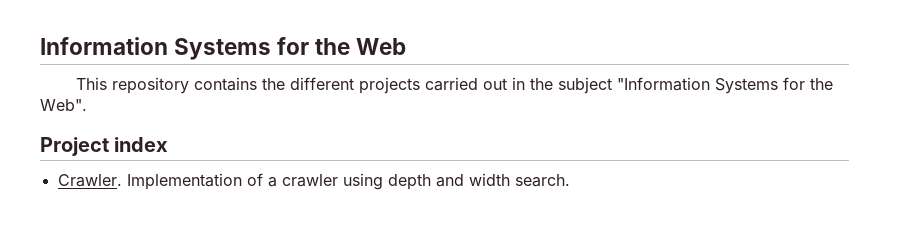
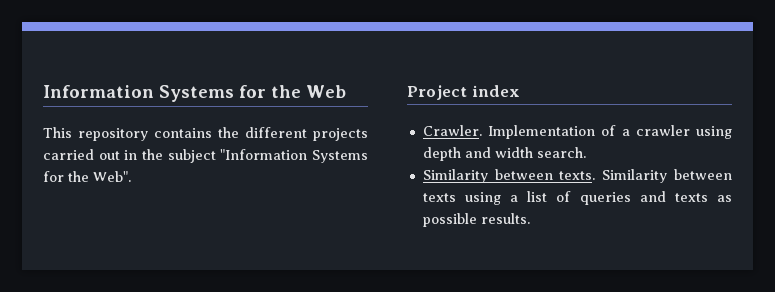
+ Similarity between texts. Similarity between texts using a list of queries and texts as possible results.

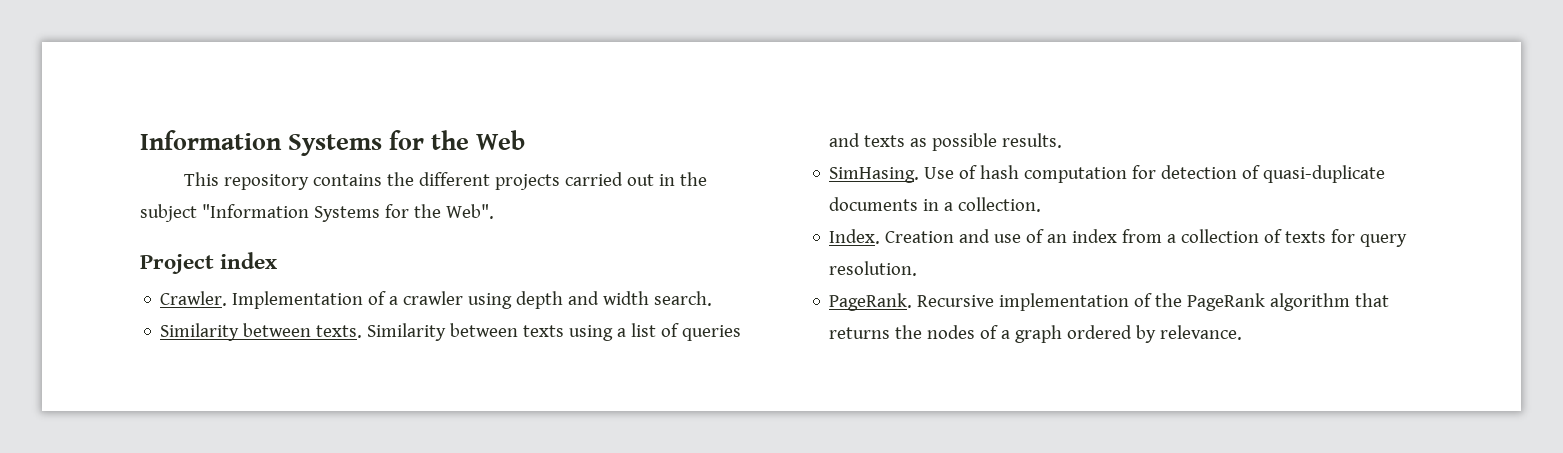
+ SimHasing. Use of hash computation for detection of quasi-duplicate documents in a collection.
+ Index. Creation and use of an index from a collection of texts for query resolution.
+ PageRank. Recursive implementation of the PageRank algorithm that returns the nodes of a graph ordered by relevance.

